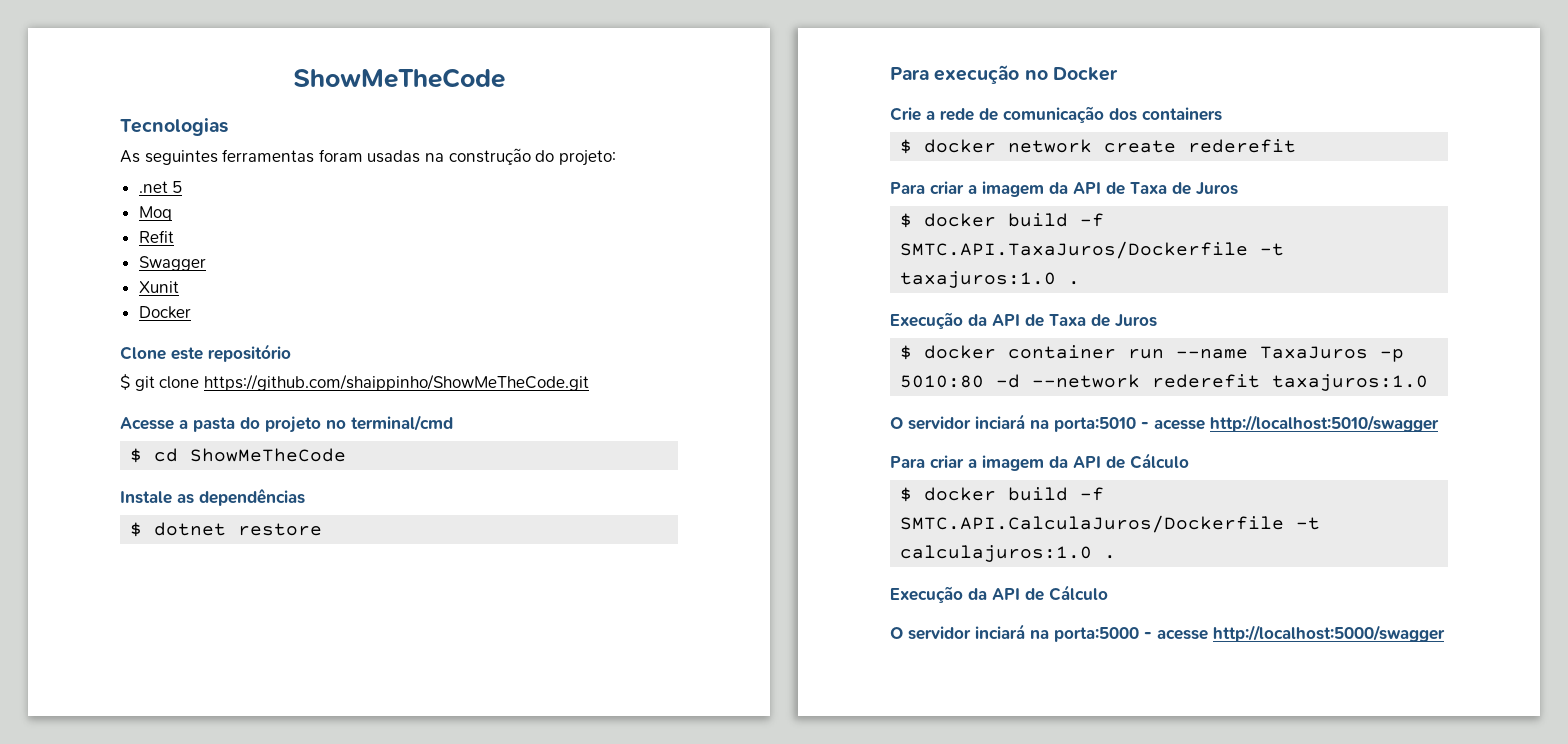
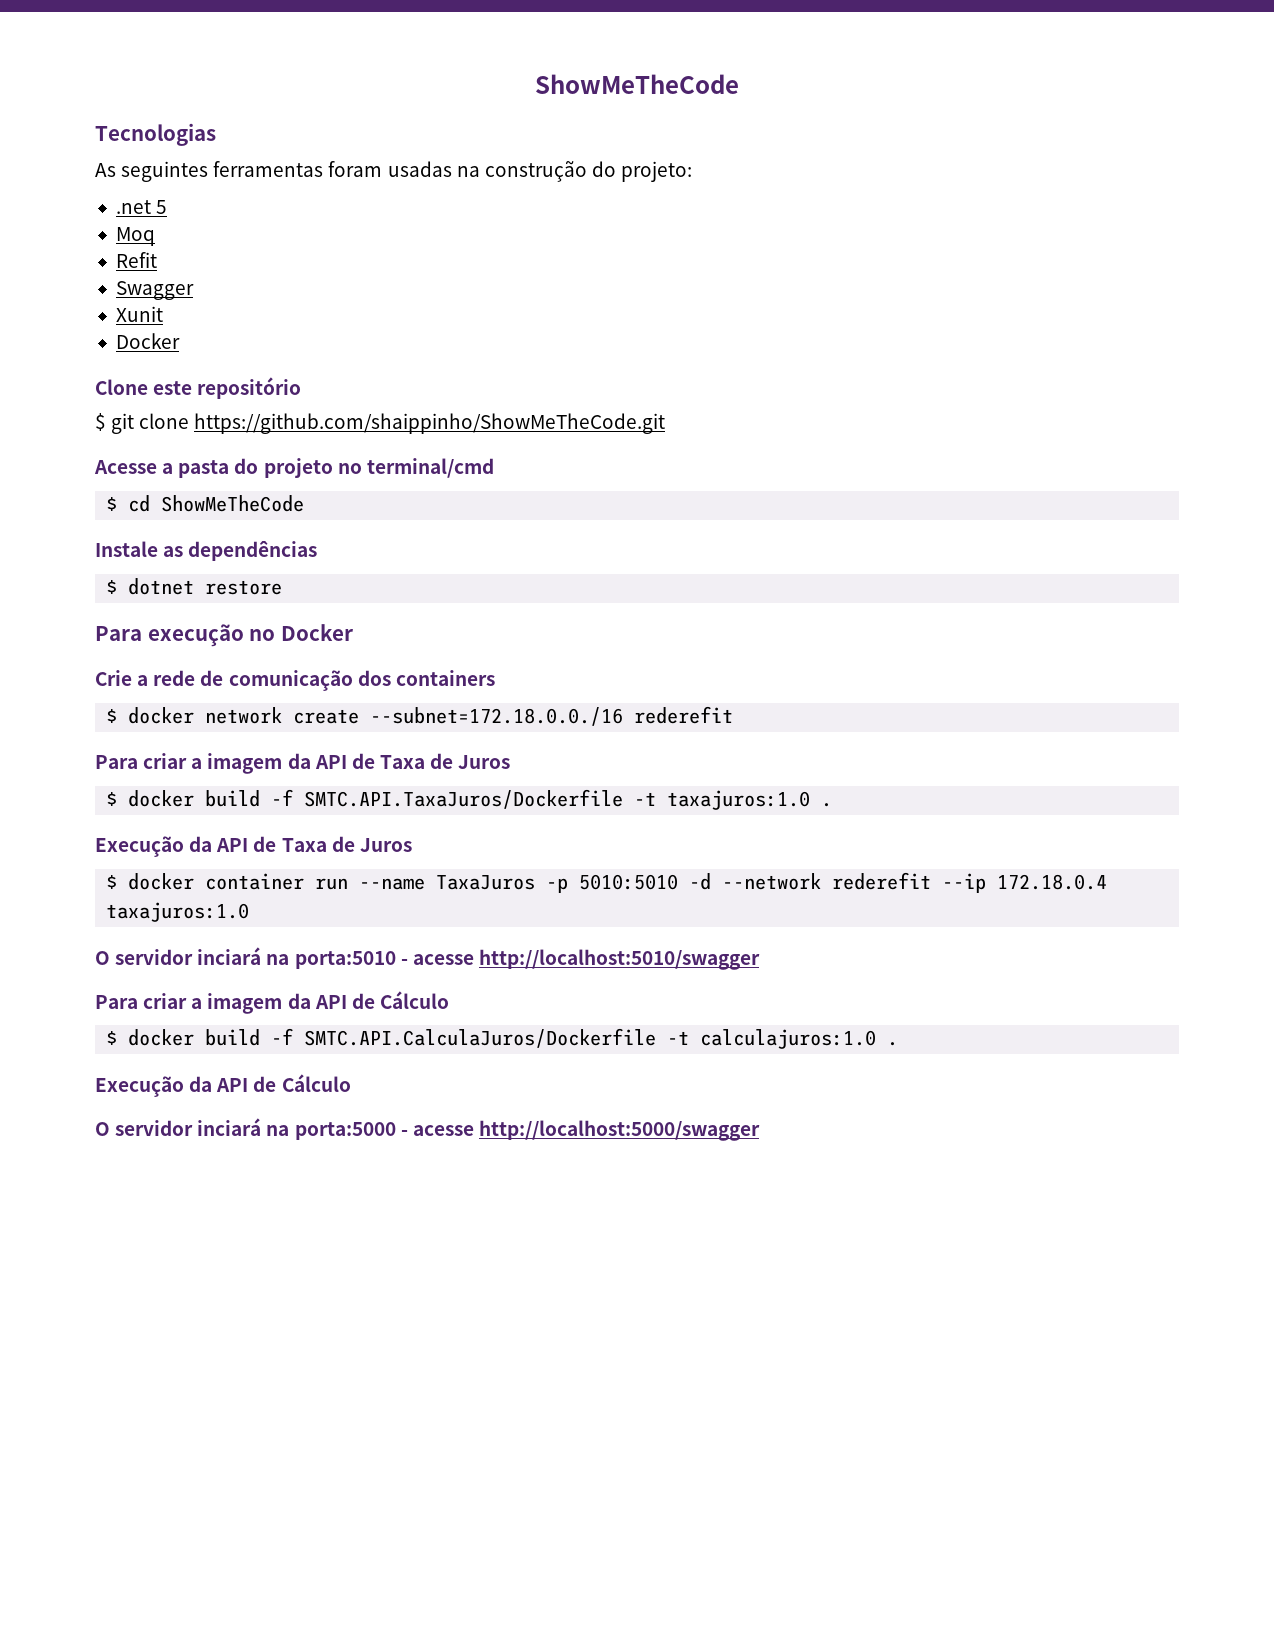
- $ docker network create rederefit
+ $ docker network create --subnet=172.18.0.0./16 rederefit
- $ docker container run --name TaxaJuros -p 5010:80 -d --network rederefit taxajuros:1.0
+ $ docker container run --name TaxaJuros -p 5010:5010 -d --network rederefit --ip 172.18.0.4 taxajuros:1.0

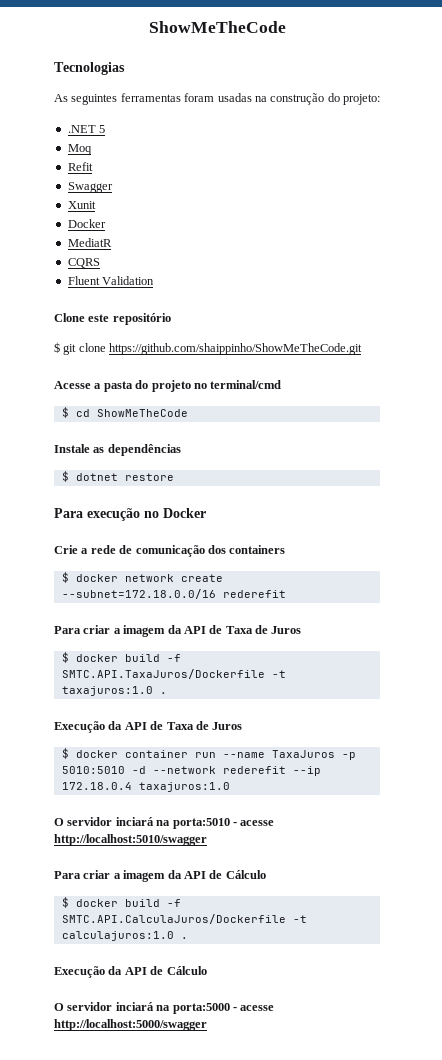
- .net 5
+ .NET 5
+ MediatR
+ CQRS
+ Fluent Validation
- $ docker network create --subnet=172.18.0.0./16 rederefit
+ $ docker network create --subnet=172.18.0.0/16 rederefit

